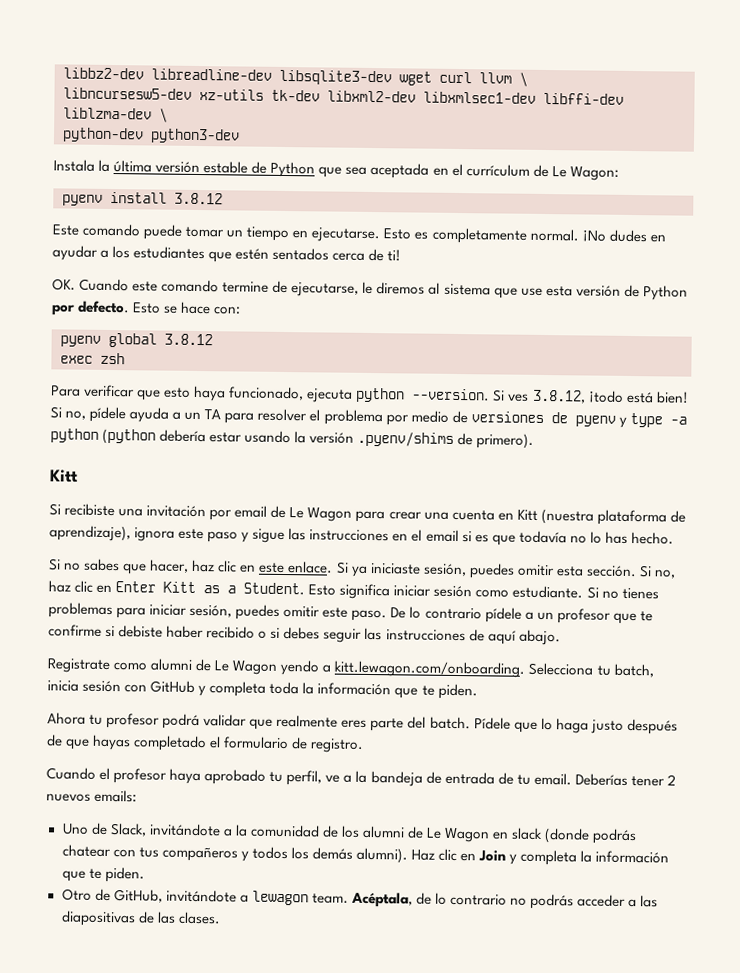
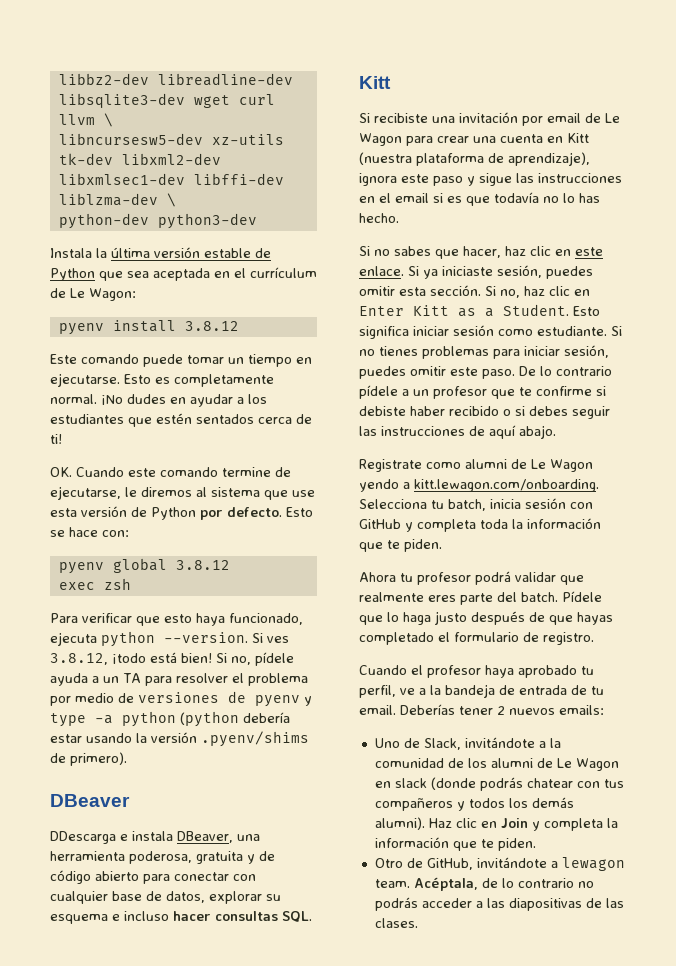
+ DBeaver
+ DDescarga e instala DBeaver, una herramienta poderosa, gratuita y de código abierto para conectar con cualquier base de datos, explorar su esquema e incluso hacer consultas SQL.

